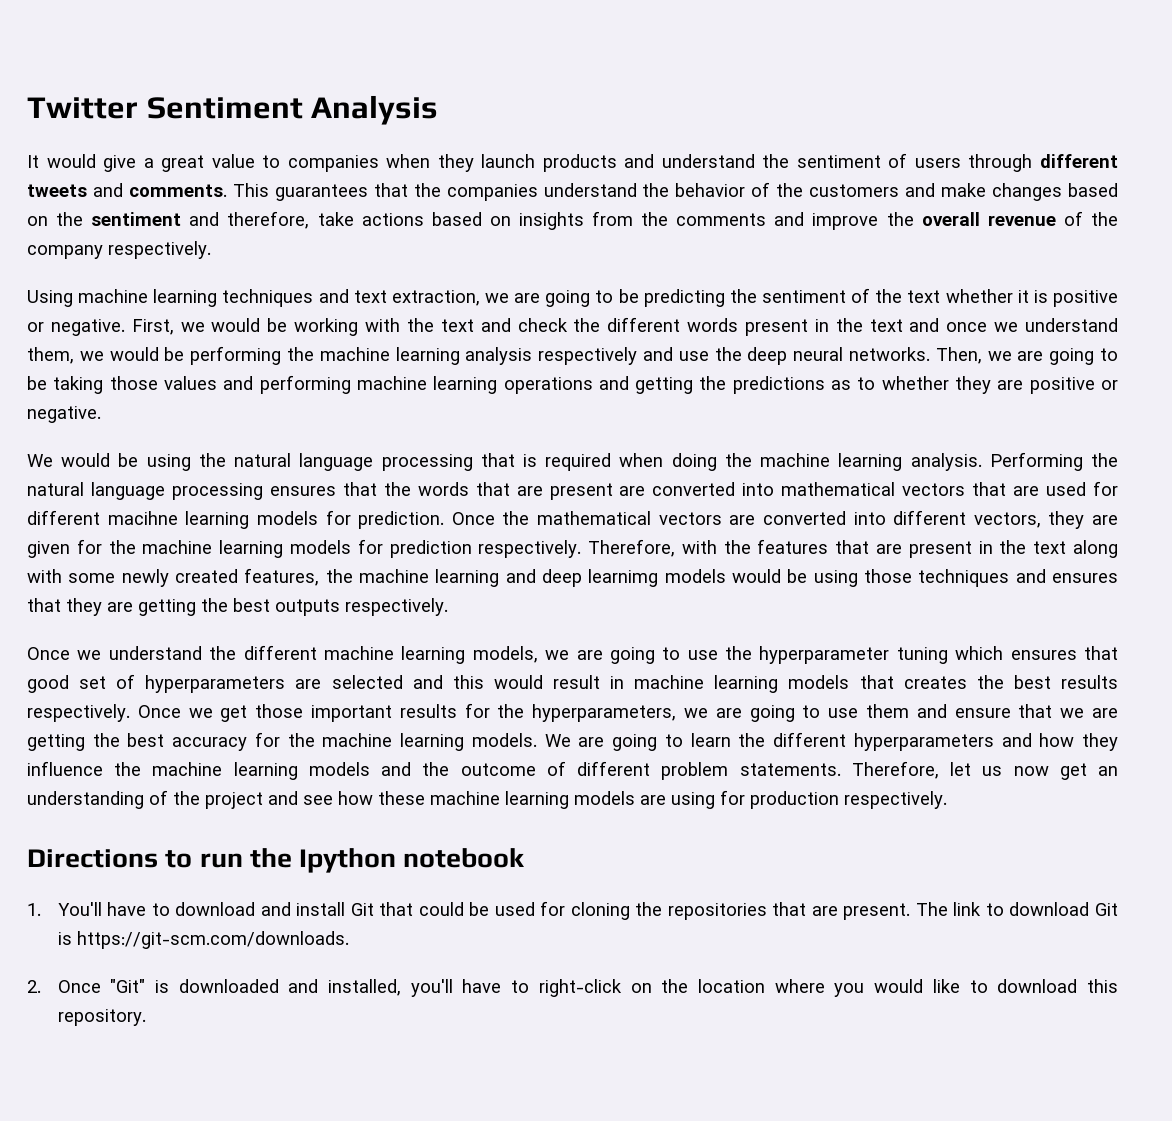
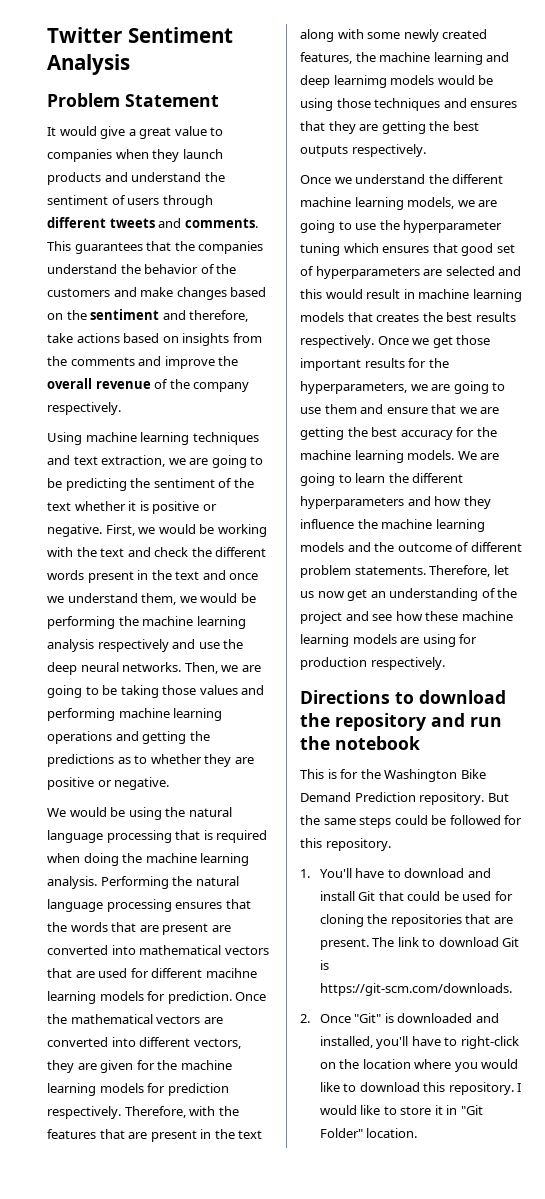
+ Problem Statement
- Directions to run the Ipython notebook
+ Directions to download the repository and run the notebook
+ This is for the Washington Bike Demand Prediction repository. But the same steps could be followed for this repository.
+ I would like to store it in "Git Folder" location.

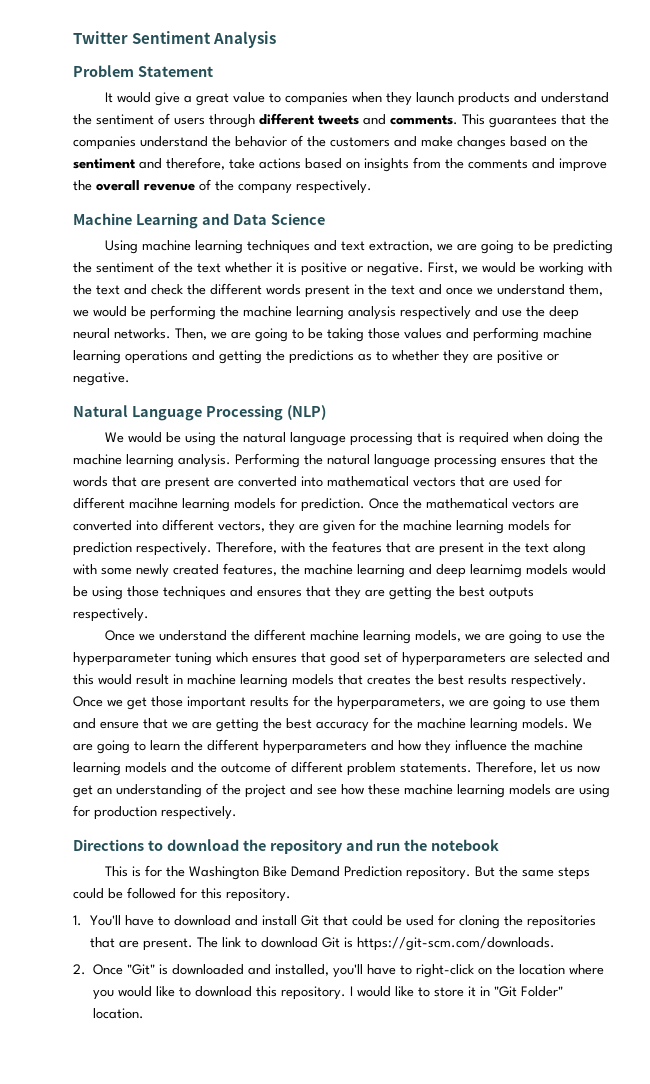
+ Machine Learning and Data Science
+ Natural Language Processing (NLP)

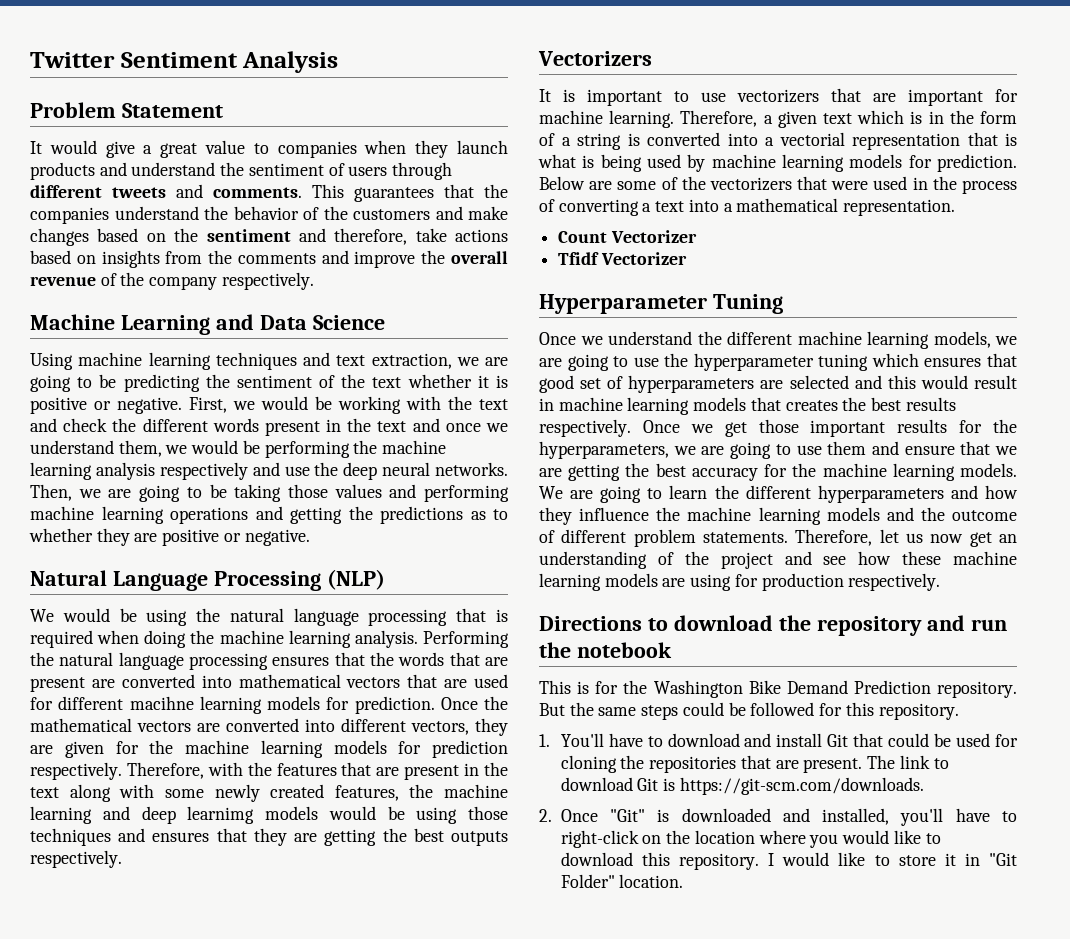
+ Vectorizers
+ It is important to use vectorizers that are important for machine learning. Therefore, a given text which is in the form of a string is converted into a vectorial representation that is what is being used by machine learning models for prediction. Below are some of the vectorizers that were used in the process of converting a text into a mathematical representation.
+ Count Vectorizer
+ Tfidf Vectorizer
+ Hyperparameter Tuning

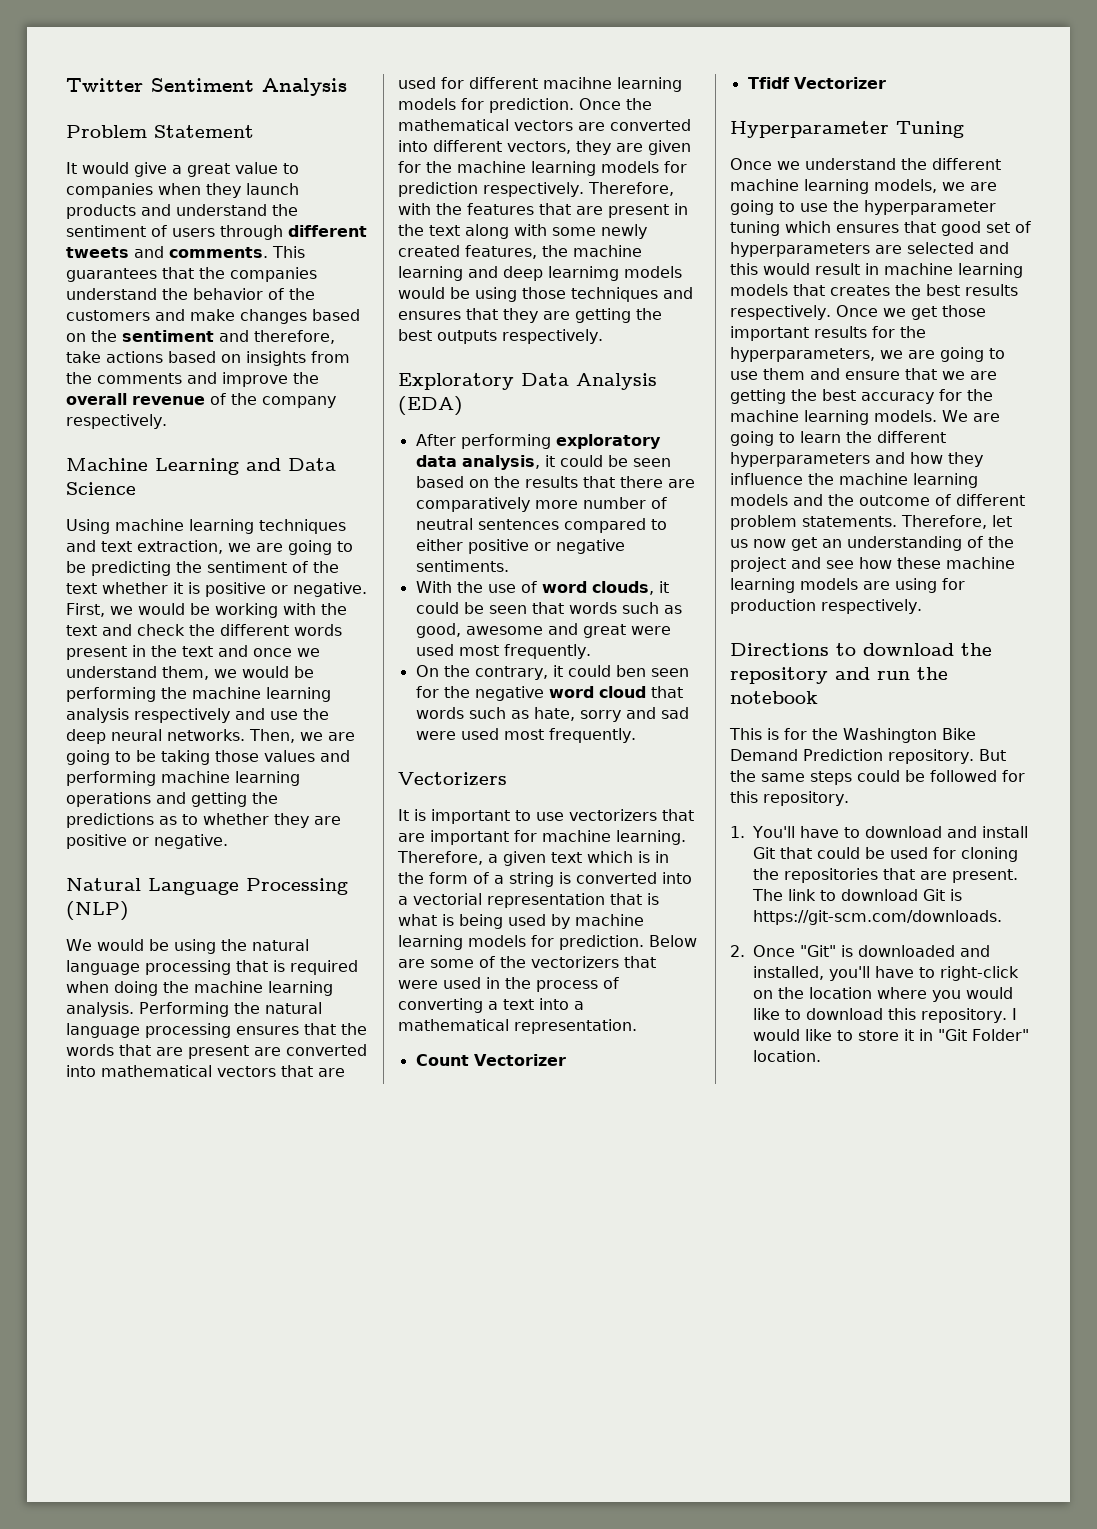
+ Exploratory Data Analysis (EDA)
+ After performing exploratory data analysis, it could be seen based on the results that there are comparatively more number of neutral sentences compared to either positive or negative sentiments.
+ With the use of word clouds, it could be seen that words such as good, awesome and great were used most frequently.
+ On the contrary, it could ben seen for the negative word cloud that words such as hate, sorry and sad were used most frequently.

